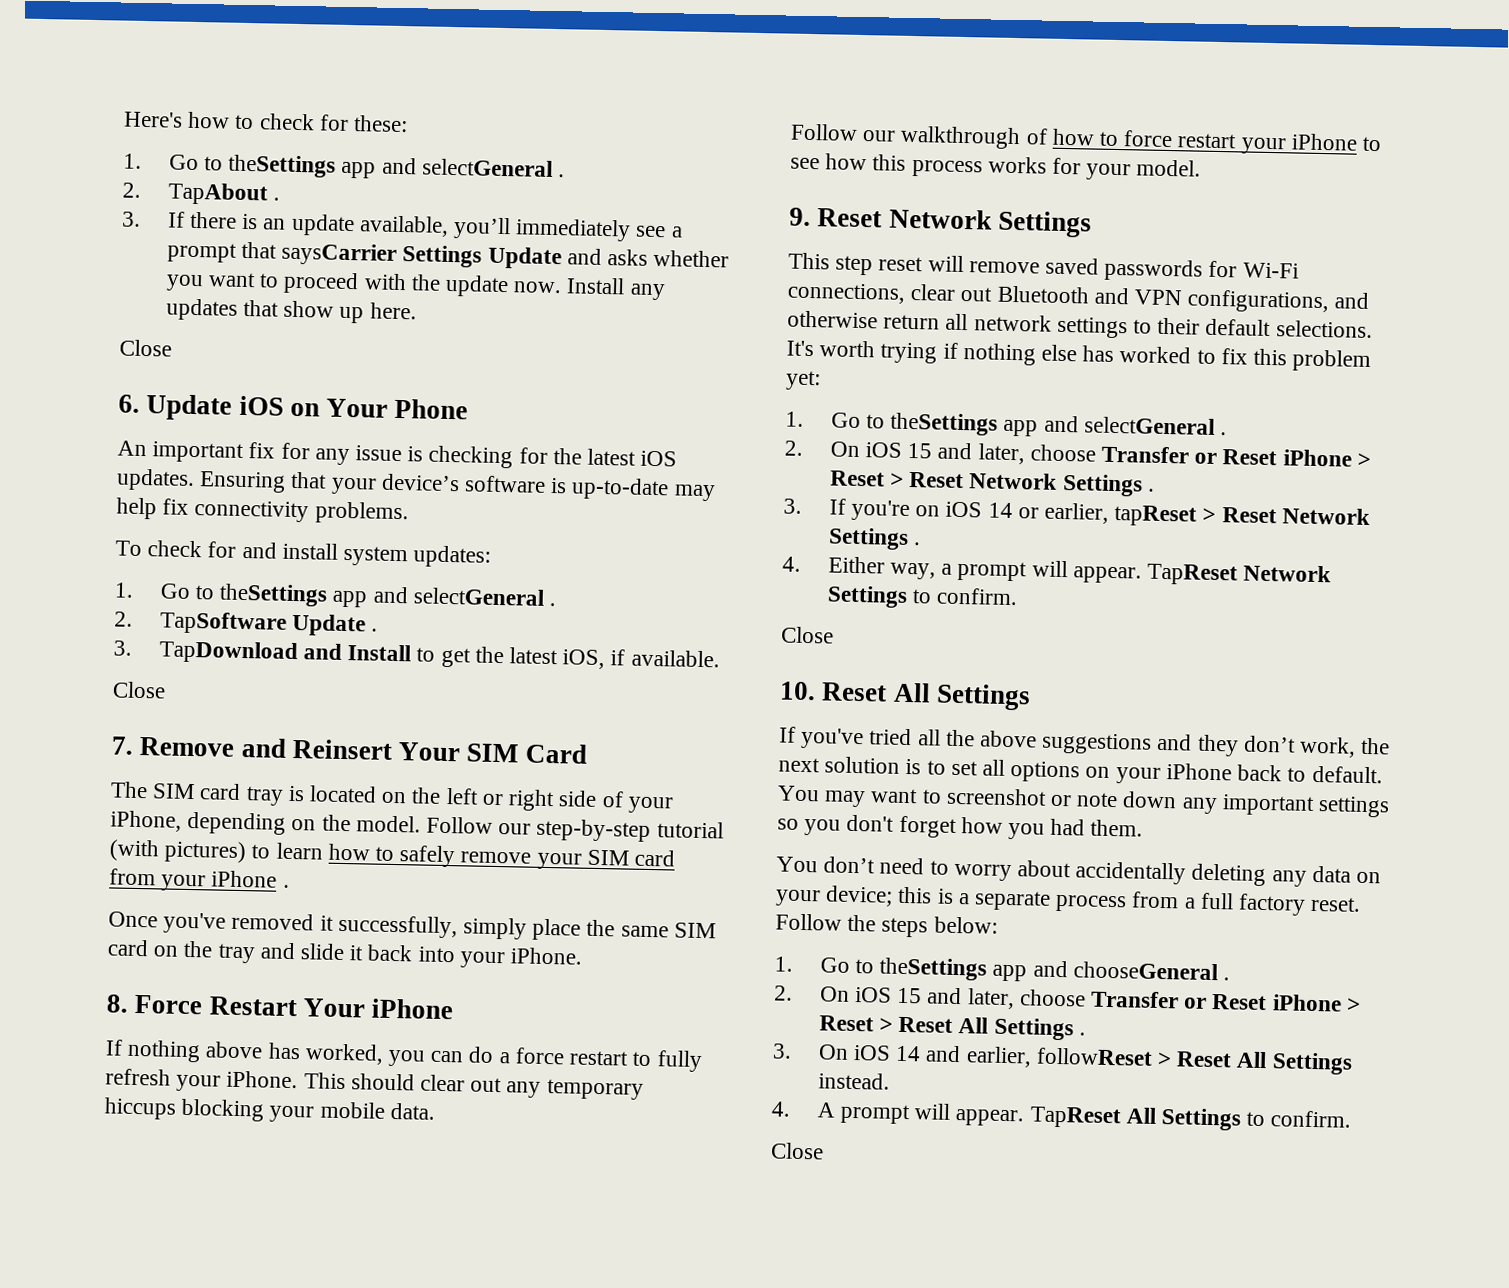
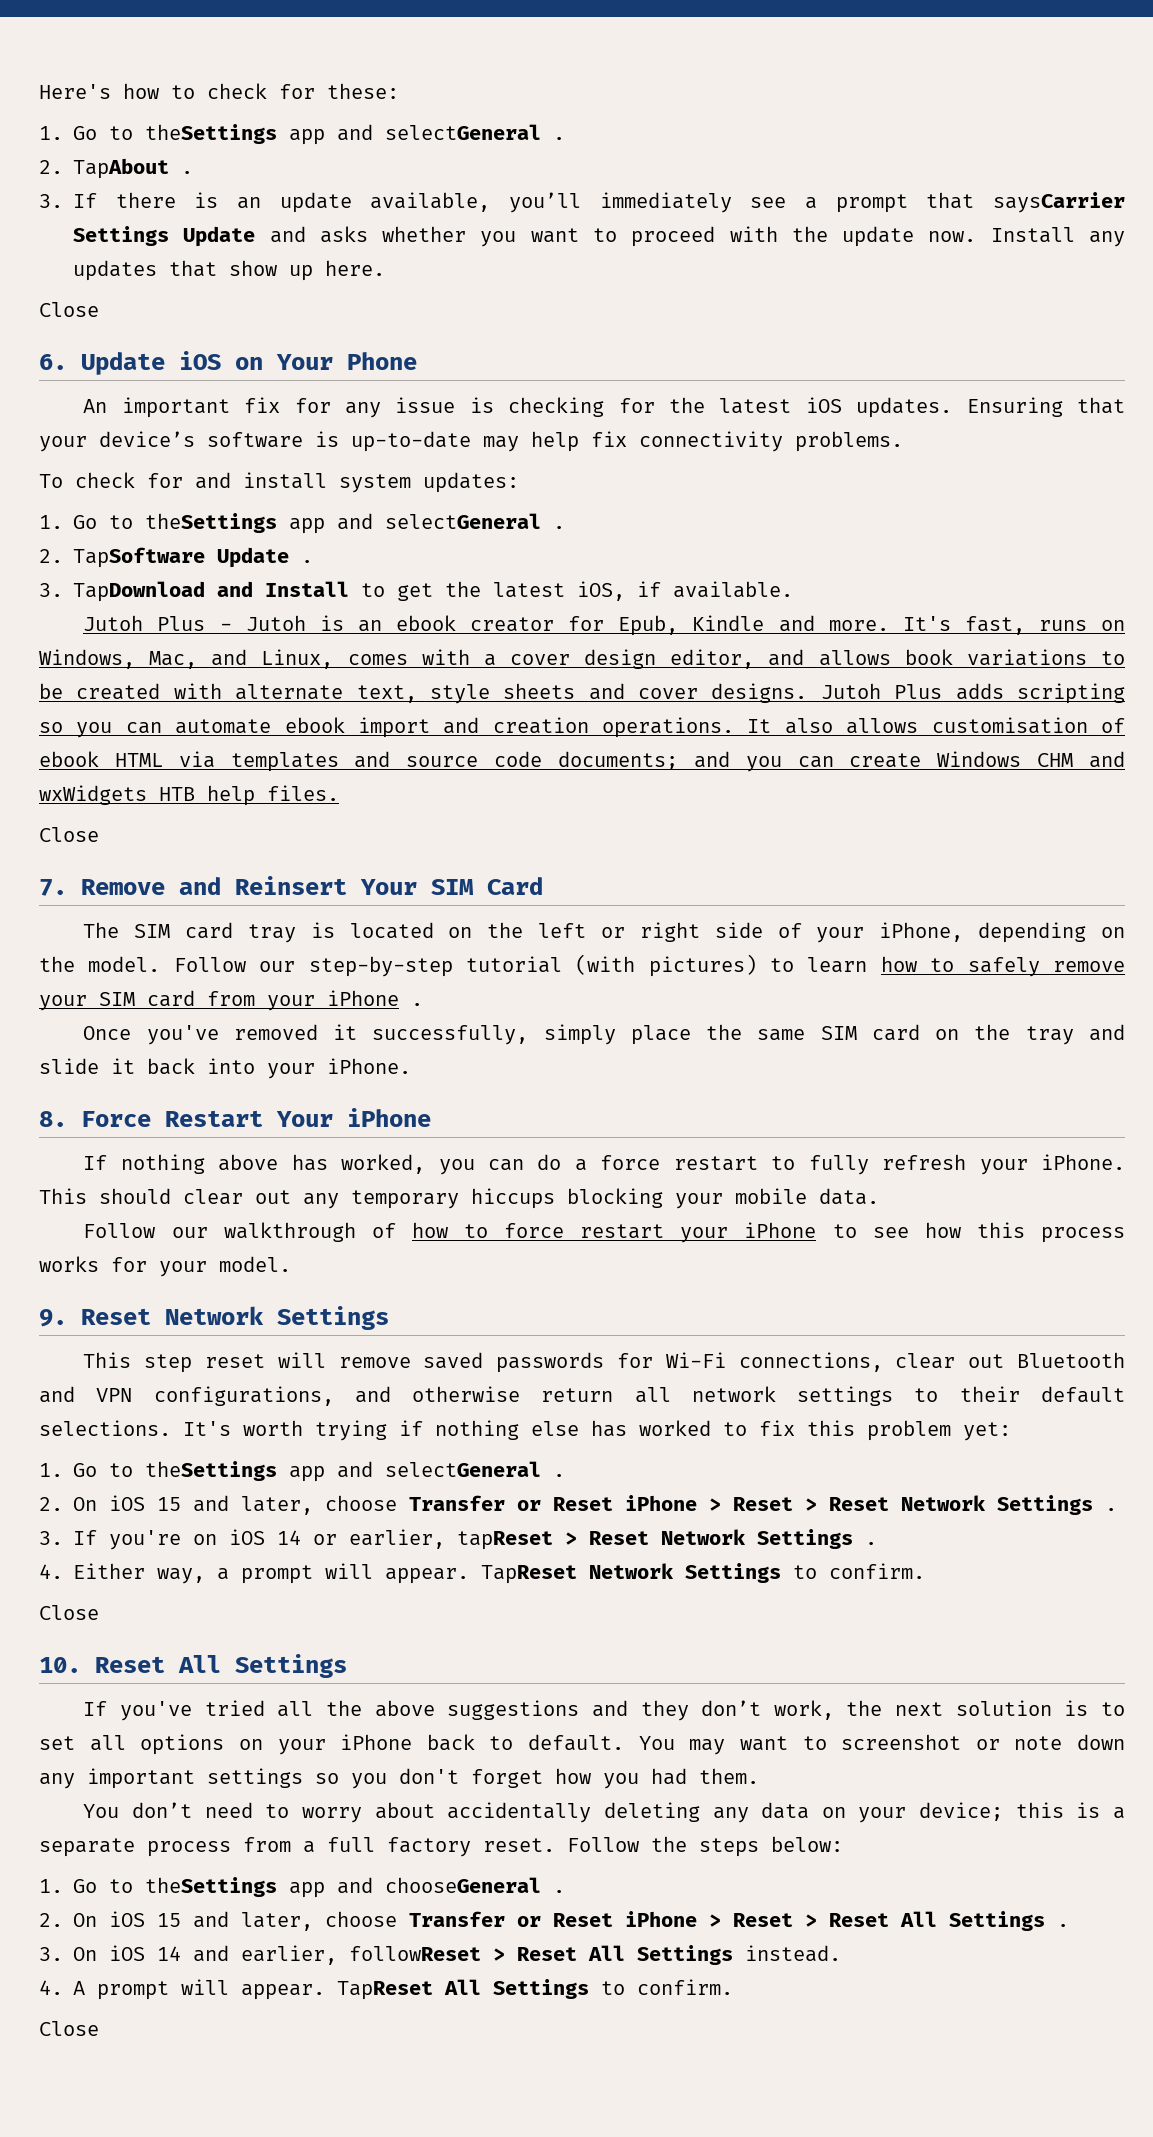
+ Jutoh Plus - Jutoh is an ebook creator for Epub, Kindle and more. It's fast, runs on Windows, Mac, and Linux, comes with a cover design editor, and allows book variations to be created with alternate text, style sheets and cover designs. Jutoh Plus adds scripting so you can automate ebook import and creation operations. It also allows customisation of ebook HTML via templates and source code documents; and you can create Windows CHM and wxWidgets HTB help files.

